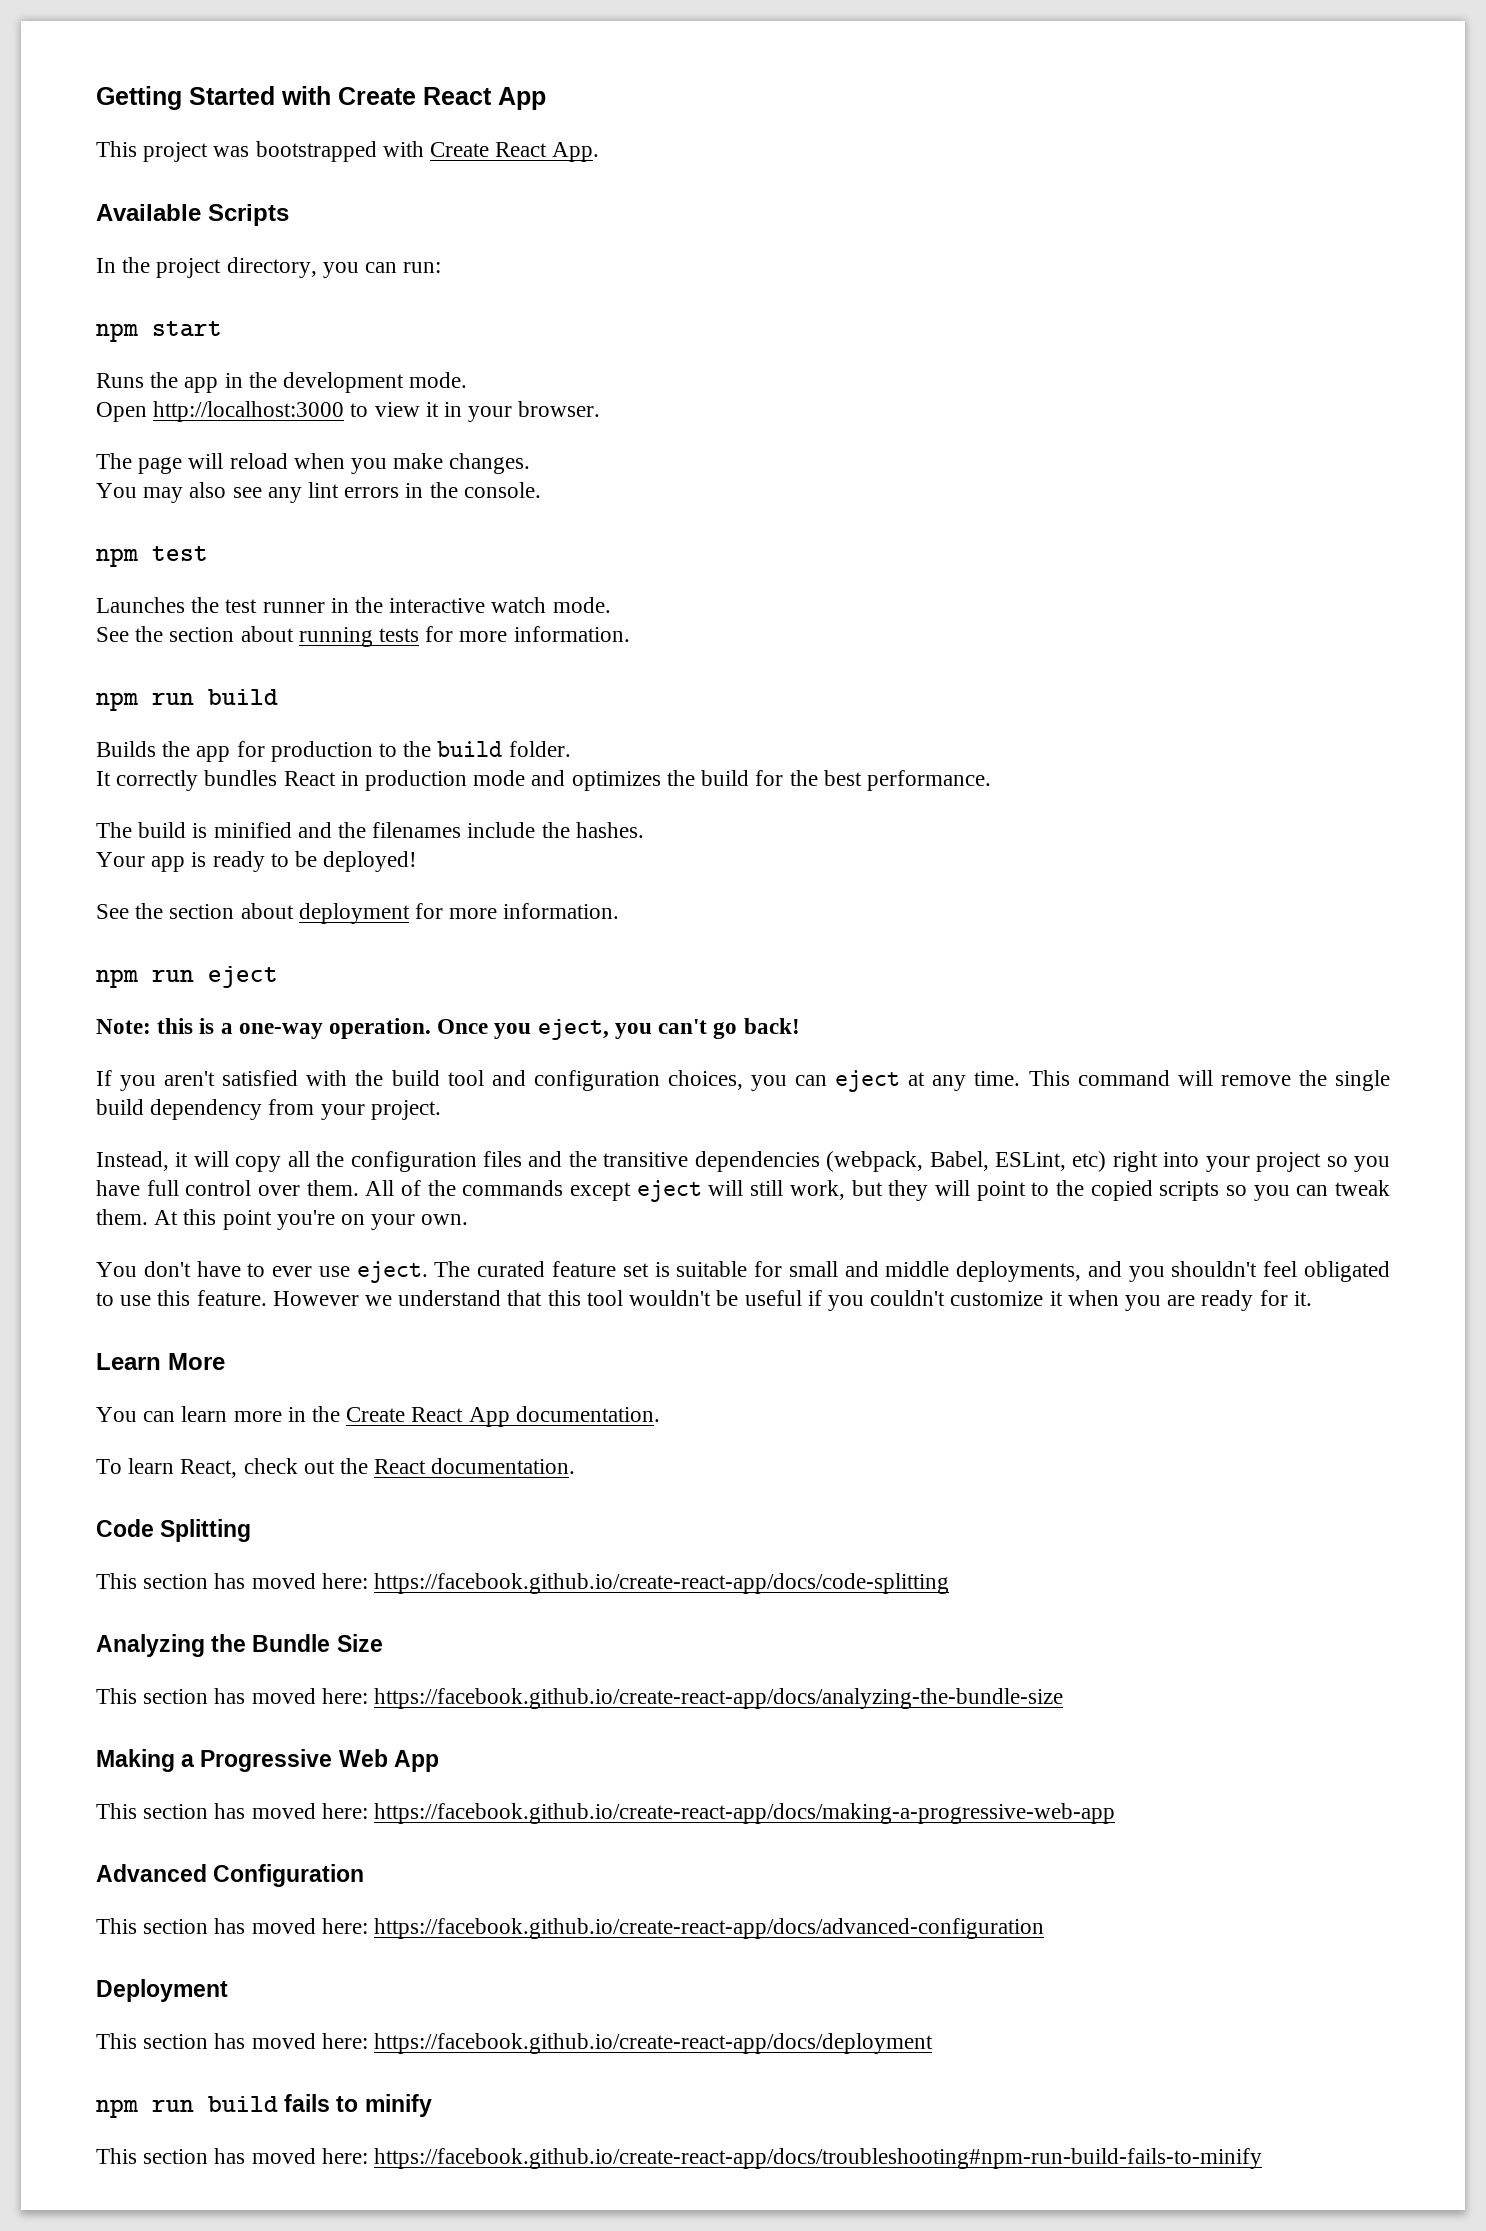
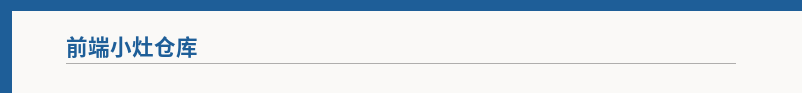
- Getting Started with Create React App
- This project was bootstrapped with Create React App.
- Available Scripts
- In the project directory, you can run:
- npm start
- Runs the app in the development mode.
- Open http://localhost:3000 to view it in your browser.
- The page will reload when you make changes.
- You may also see any lint errors in the console.
- npm test
- Launches the test runner in the interactive watch mode.
- See the section about running tests for more information.
- npm run build
- Builds the app for production to the build folder.
- It correctly bundles React in production mode and optimizes the build for the best performance.
- The build is minified and the filenames include the hashes.
- Your app is ready to be deployed!
- See the section about deployment for more information.
- npm run eject
- Note: this is a one-way operation. Once you eject, you can't go back!
- If you aren't satisfied with the build tool and configuration choices, you can eject at any time. This command will remove the single build dependency from your project.
- Instead, it will copy all the configuration files and the transitive dependencies (webpack, Babel, ESLint, etc) right into your project so you have full control over them. All of the commands except eject will still work, but they will point to the copied scripts so you can tweak them. At this point you're on your own.
- You don't have to ever use eject. The curated feature set is suitable for small and middle deployments, and you shouldn't feel obligated to use this feature. However we understand that this tool wouldn't be useful if you couldn't customize it when you are ready for it.
- Learn More
- You can learn more in the Create React App documentation.
- To learn React, check out the React documentation.
- Code Splitting
- This section has moved here: https://facebook.github.io/create-react-app/docs/code-splitting
- Analyzing the Bundle Size
- This section has moved here: https://facebook.github.io/create-react-app/docs/analyzing-the-bundle-size
- Making a Progressive Web App
- This section has moved here: https://facebook.github.io/create-react-app/docs/making-a-progressive-web-app
- Advanced Configuration
- This section has moved here: https://facebook.github.io/create-react-app/docs/advanced-configuration
- Deployment
- This section has moved here: https://facebook.github.io/create-react-app/docs/deployment
- npm run build fails to minify
- This section has moved here: https://facebook.github.io/create-react-app/docs/troubleshooting#npm-run-build-fails-to-minify
+ 前端小灶仓库

